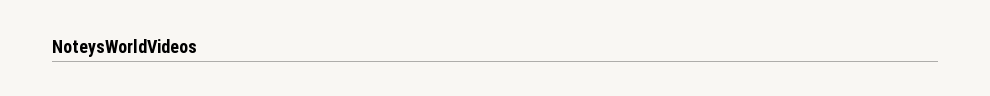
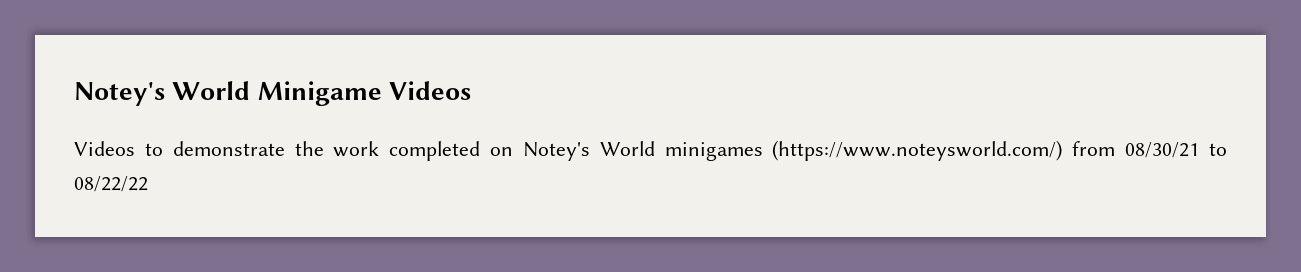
- NoteysWorldVideos
+ Notey's World Minigame Videos
+ Videos to demonstrate the work completed on Notey's World minigames (https://www.noteysworld.com/) from 08/30/21 to 08/22/22

